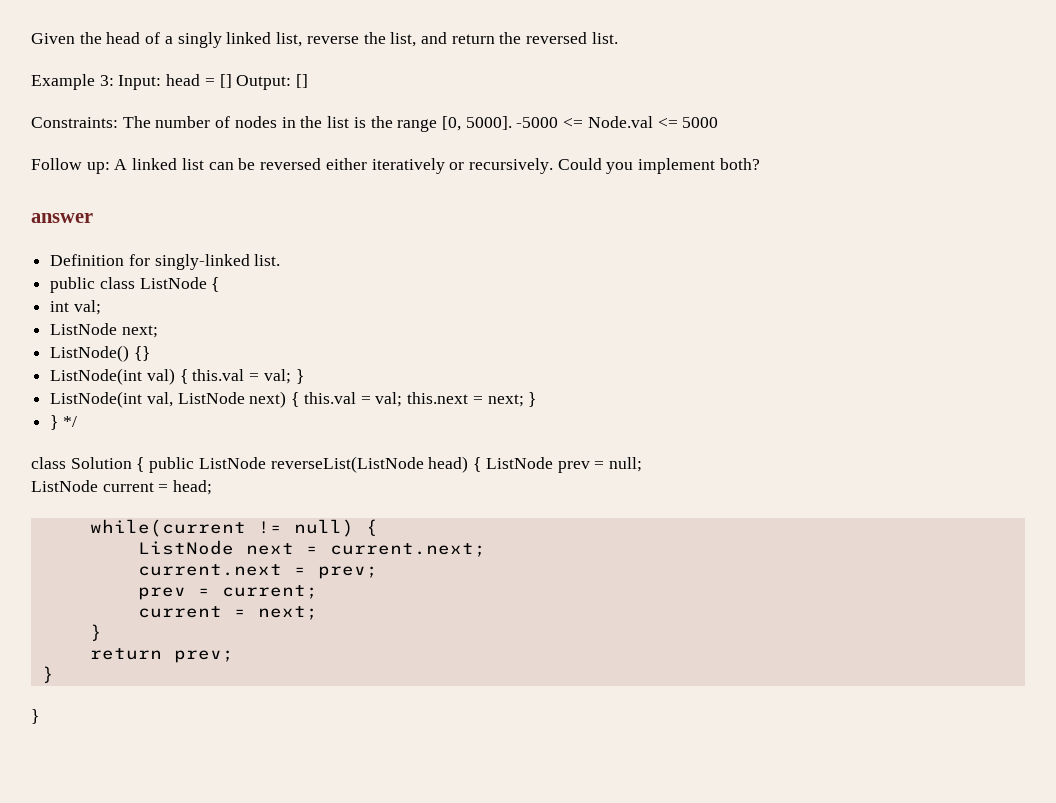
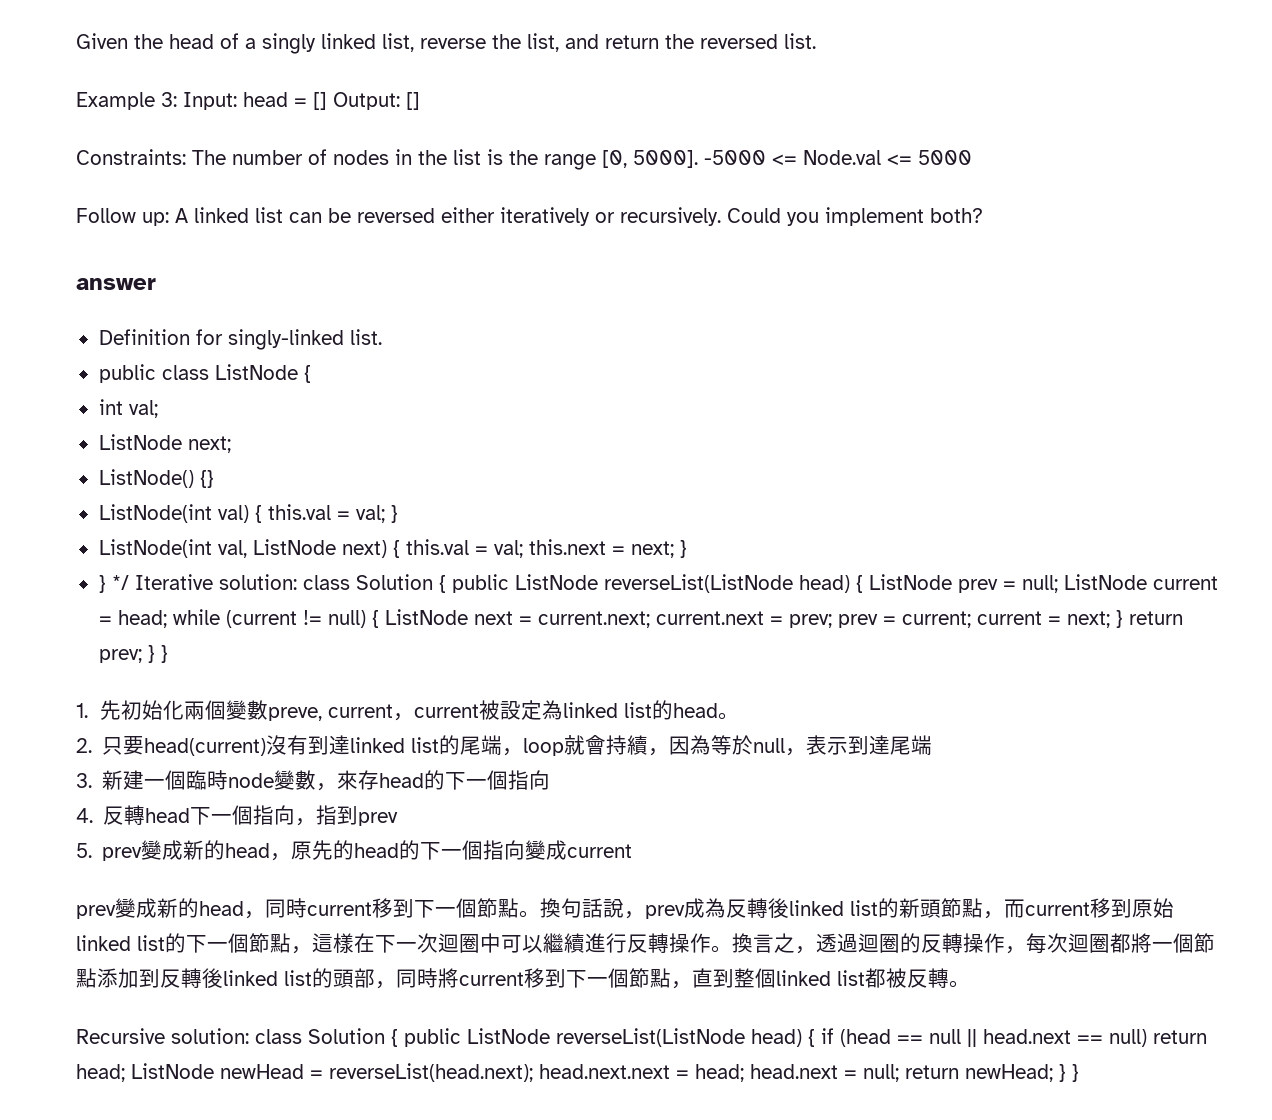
- } */
- class Solution { public ListNode reverseList(ListNode head) { ListNode prev = null;
- ListNode current = head;
- while(current != null) {
- ListNode next = current.next;
- current.next = prev;
- prev = current;
- current = next;
- }
- return prev;
- }
- }
+ } */ Iterative solution: class Solution { public ListNode reverseList(ListNode head) { ListNode prev = null; ListNode current = head; while (current != null) { ListNode next = current.next; current.next = prev; prev = current; current = next; } return prev; } }
+ 1.先初始化兩個變數preve, current，current被設定為linked list的head。
+ 2.只要head(current)沒有到達linked list的尾端，loop就會持續，因為等於null，表示到達尾端
+ 3.新建一個臨時node變數，來存head的下一個指向
+ 4.反轉head下一個指向，指到prev
+ 5. prev變成新的head，原先的head的下一個指向變成current
+ prev變成新的head，同時current移到下一個節點。換句話說，prev成為反轉後linked list的新頭節點，而current移到原始linked list的下一個節點，這樣在下一次迴圈中可以繼續進行反轉操作。換言之，透過迴圈的反轉操作，每次迴圈都將一個節點添加到反轉後linked list的頭部，同時將current移到下一個節點，直到整個linked list都被反轉。
+ Recursive solution: class Solution { public ListNode reverseList(ListNode head) { if (head == null || head.next == null) return head; ListNode newHead = reverseList(head.next); head.next.next = head; head.next = null; return newHead; } }

